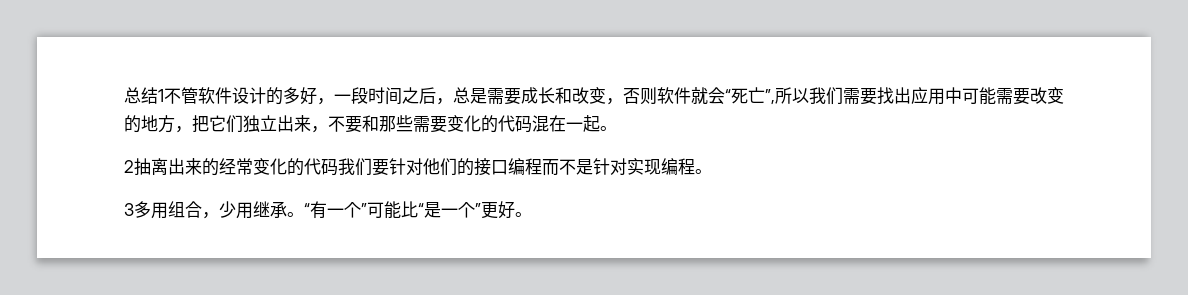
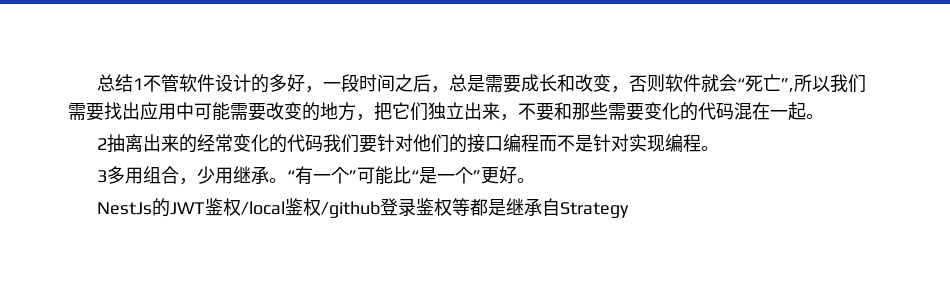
+ NestJs的JWT鉴权/local鉴权/github登录鉴权等都是继承自Strategy

